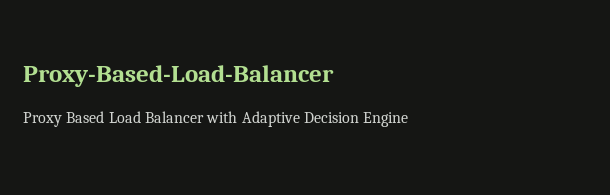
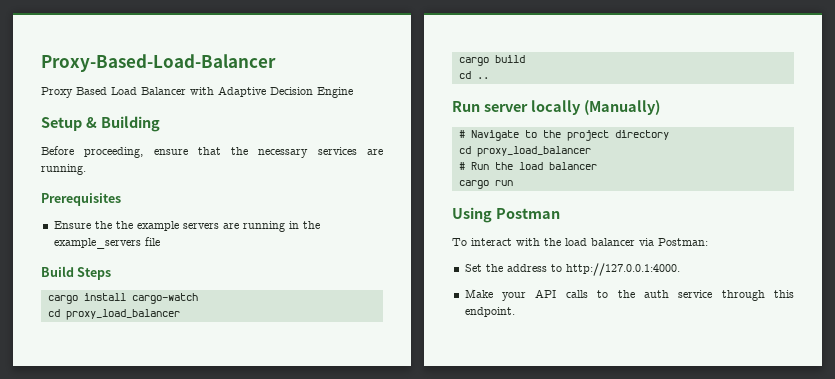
+ Setup & Building
+ Before proceeding, ensure that the necessary services are running.
+ Prerequisites
+ Ensure the the example servers are running in the example_servers file
+ Build Steps
+ cargo install cargo-watch
+ cd proxy_load_balancer
+ cargo build
+ cd ..
+ Run server locally (Manually)
+ # Navigate to the project directory
+ cd proxy_load_balancer
+ # Run the load balancer
+ cargo run
+ Using Postman
+ To interact with the load balancer via Postman:
+ Set the address to http://127.0.0.1:4000.
+ Make your API calls to the auth service through this endpoint.

